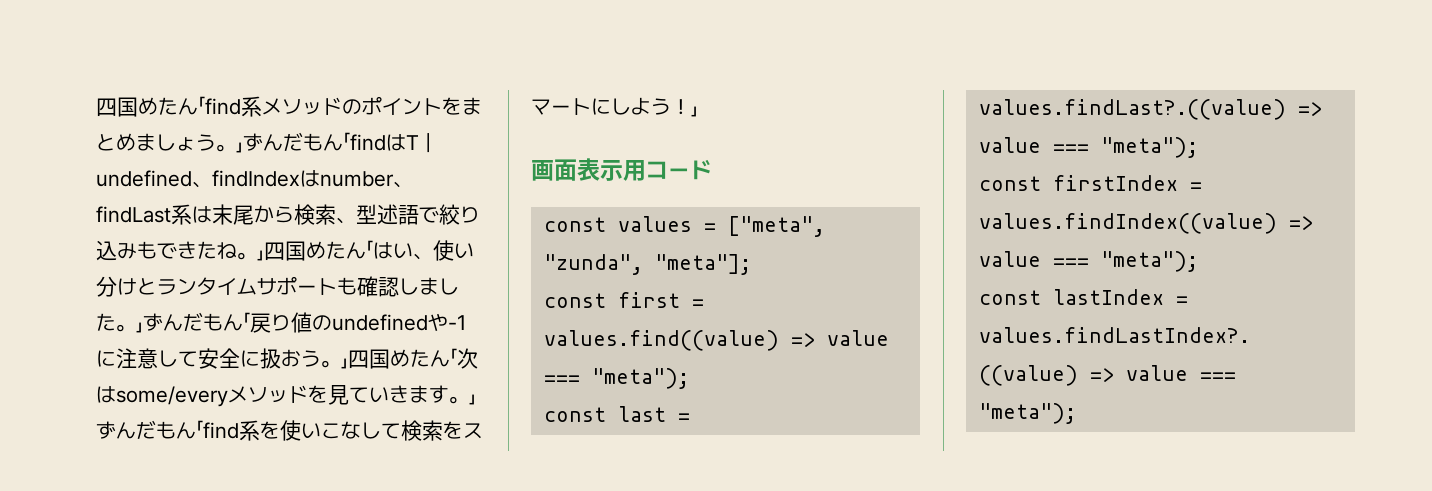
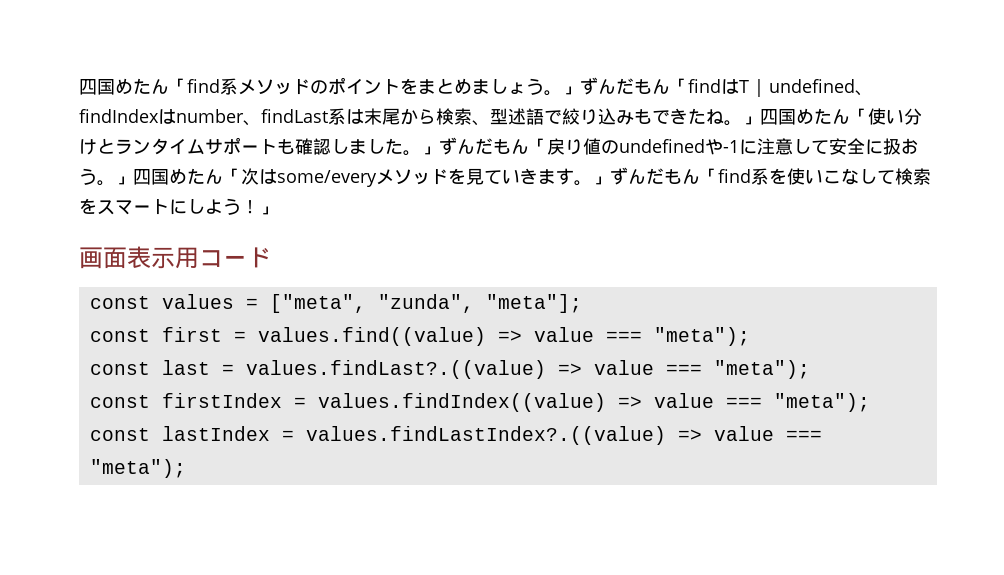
- 四国めたん「find系メソッドのポイントをまとめましょう。」ずんだもん「findはT | undefined、findIndexはnumber、findLast系は末尾から検索、型述語で絞り込みもできたね。」四国めたん「はい、使い分けとランタイムサポートも確認しました。」ずんだもん「戻り値のundefinedや-1に注意して安全に扱おう。」四国めたん「次はsome/everyメソッドを見ていきます。」ずんだもん「find系を使いこなして検索をスマートにしよう！」
+ 四国めたん「find系メソッドのポイントをまとめましょう。」ずんだもん「findはT | undefined、findIndexはnumber、findLast系は末尾から検索、型述語で絞り込みもできたね。」四国めたん「使い分けとランタイムサポートも確認しました。」ずんだもん「戻り値のundefinedや-1に注意して安全に扱おう。」四国めたん「次はsome/everyメソッドを見ていきます。」ずんだもん「find系を使いこなして検索をスマートにしよう！」

